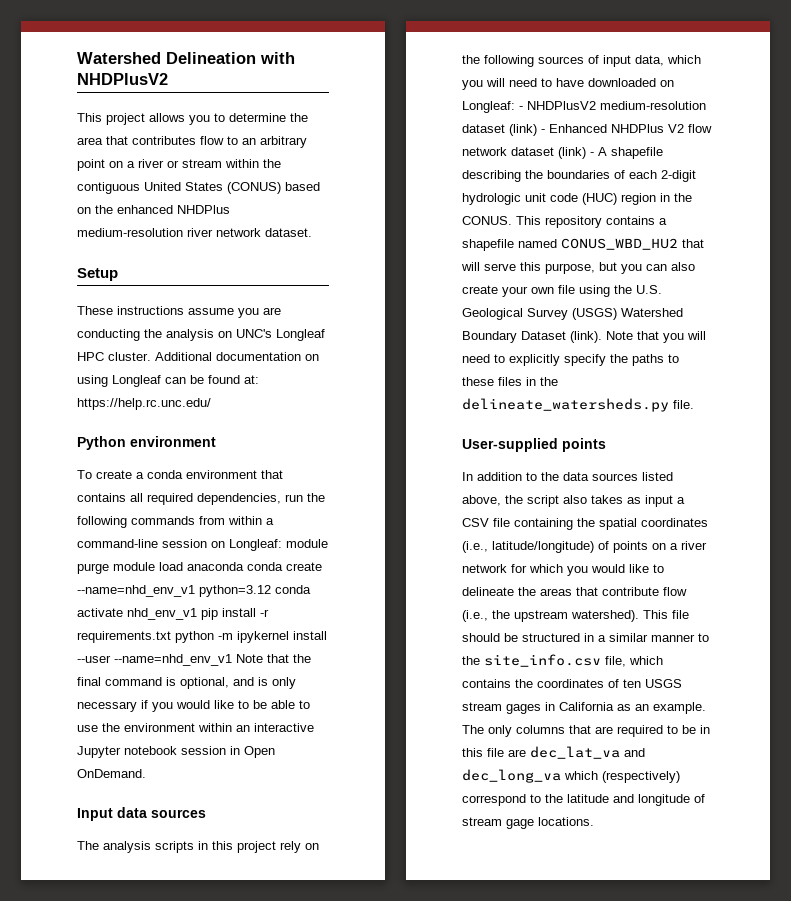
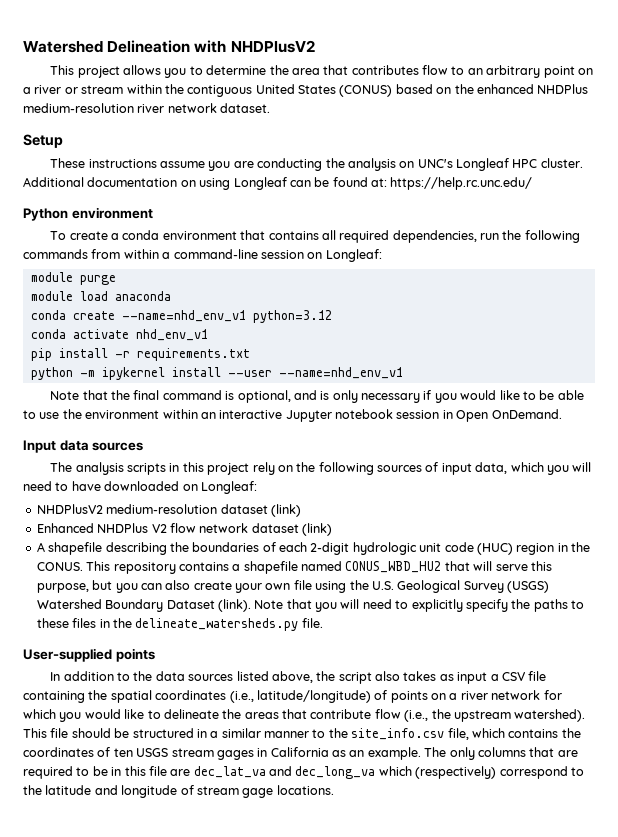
- To create a conda environment that contains all required dependencies, run the following commands from within a command-line session on Longleaf: module purge module load anaconda conda create --name=nhd_env_v1 python=3.12 conda activate nhd_env_v1 pip install -r requirements.txt python -m ipykernel install --user --name=nhd_env_v1 Note that the final command is optional, and is only necessary if you would like to be able to use the environment within an interactive Jupyter notebook session in Open OnDemand.
+ To create a conda environment that contains all required dependencies, run the following commands from within a command-line session on Longleaf:
+ module purge
+ module load anaconda
+ conda create --name=nhd_env_v1 python=3.12
+ conda activate nhd_env_v1
+ pip install -r requirements.txt
+ python -m ipykernel install --user --name=nhd_env_v1
+ Note that the final command is optional, and is only necessary if you would like to be able to use the environment within an interactive Jupyter notebook session in Open OnDemand.
- The analysis scripts in this project rely on the following sources of input data, which you will need to have downloaded on Longleaf: - NHDPlusV2 medium-resolution dataset (link) - Enhanced NHDPlus V2 flow network dataset (link) - A shapefile describing the boundaries of each 2-digit hydrologic unit code (HUC) region in the CONUS.
+ The analysis scripts in this project rely on the following sources of input data, which you will need to have downloaded on Longleaf:
+ NHDPlusV2 medium-resolution dataset (link)
+ Enhanced NHDPlus V2 flow network dataset (link)
+ A shapefile describing the boundaries of each 2-digit hydrologic unit code (HUC) region in the CONUS.

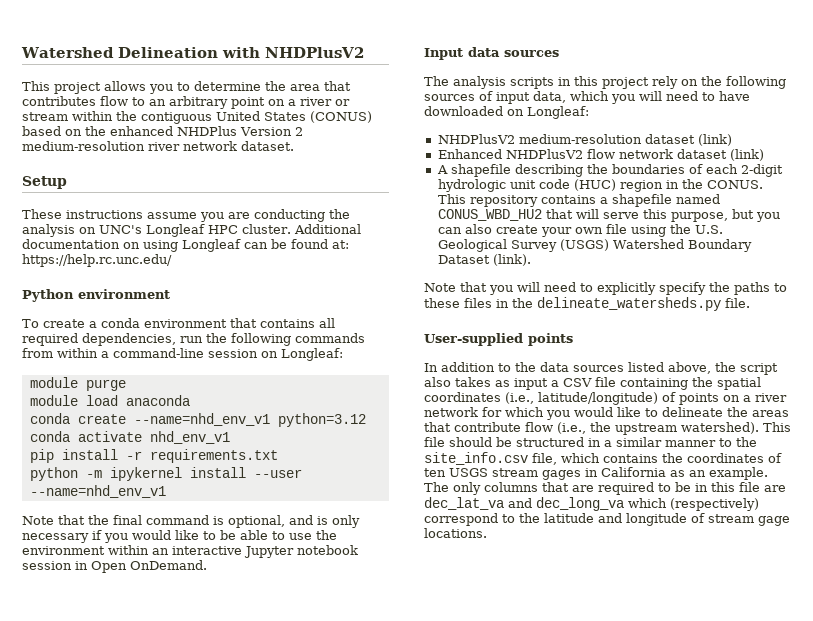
- This project allows you to determine the area that contributes flow to an arbitrary point on a river or stream within the contiguous United States (CONUS) based on the enhanced NHDPlus medium-resolution river network dataset.
+ This project allows you to determine the area that contributes flow to an arbitrary point on a river or stream within the contiguous United States (CONUS) based on the enhanced NHDPlus Version 2 medium-resolution river network dataset.
- Enhanced NHDPlus V2 flow network dataset (link)
+ Enhanced NHDPlusV2 flow network dataset (link)
- This repository contains a shapefile named CONUS_WBD_HU2 that will serve this purpose, but you can also create your own file using the U.S. Geological Survey (USGS) Watershed Boundary Dataset (link). Note that you will need to explicitly specify the paths to these files in the delineate_watersheds.py file.
+ This repository contains a shapefile named CONUS_WBD_HU2 that will serve this purpose, but you can also create your own file using the U.S. Geological Survey (USGS) Watershed Boundary Dataset (link).
+ Note that you will need to explicitly specify the paths to these files in the delineate_watersheds.py file.

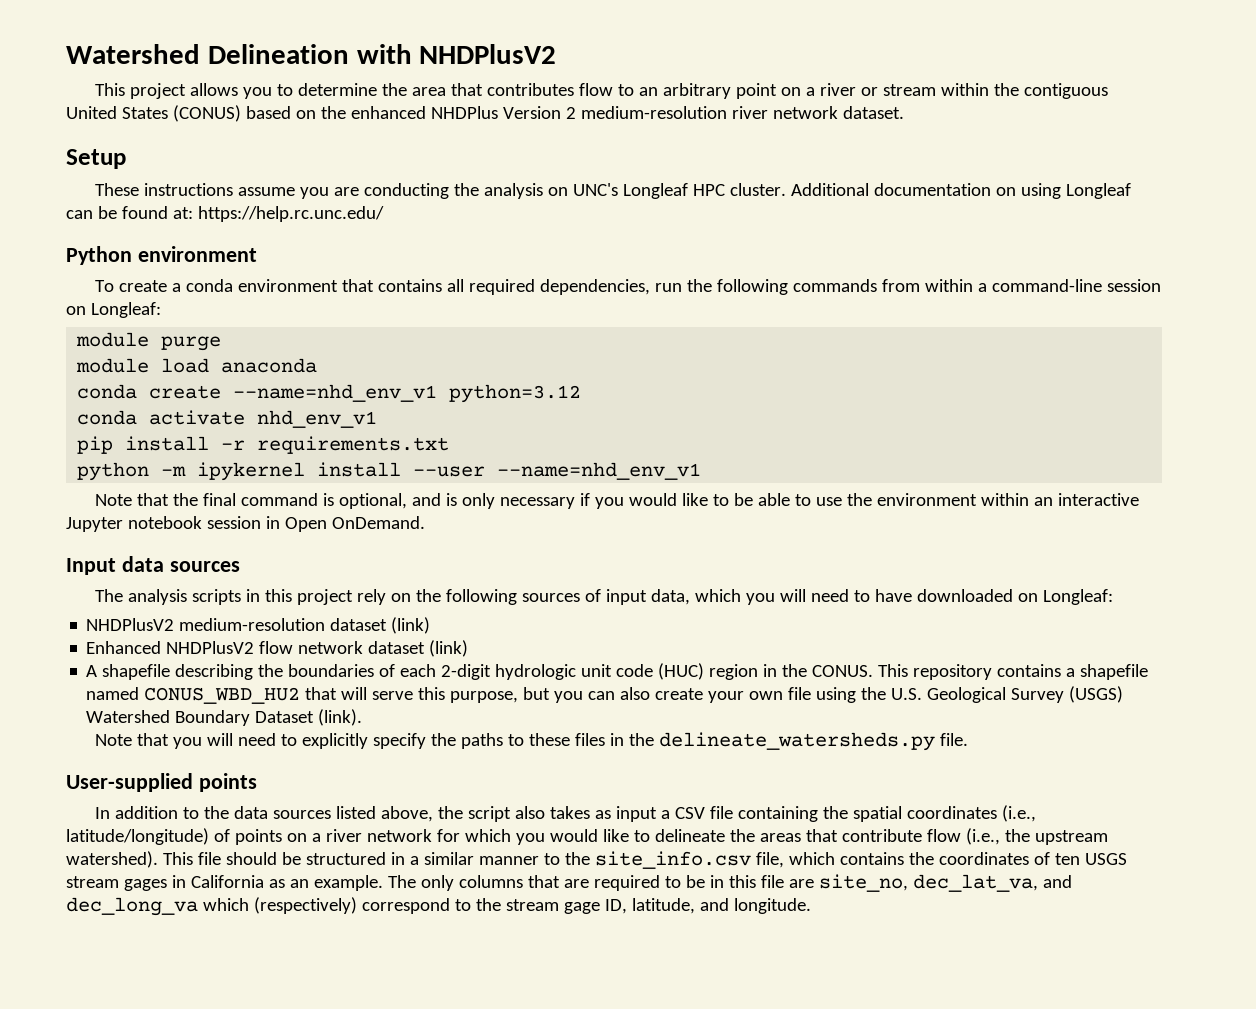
- The only columns that are required to be in this file are dec_lat_va and dec_long_va which (respectively) correspond to the latitude and longitude of stream gage locations.
+ The only columns that are required to be in this file are site_no, dec_lat_va, and dec_long_va which (respectively) correspond to the stream gage ID, latitude, and longitude.

